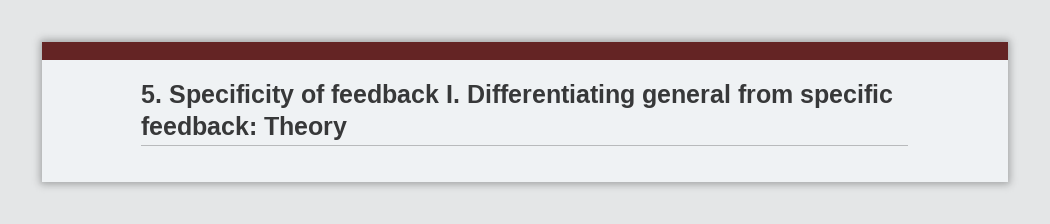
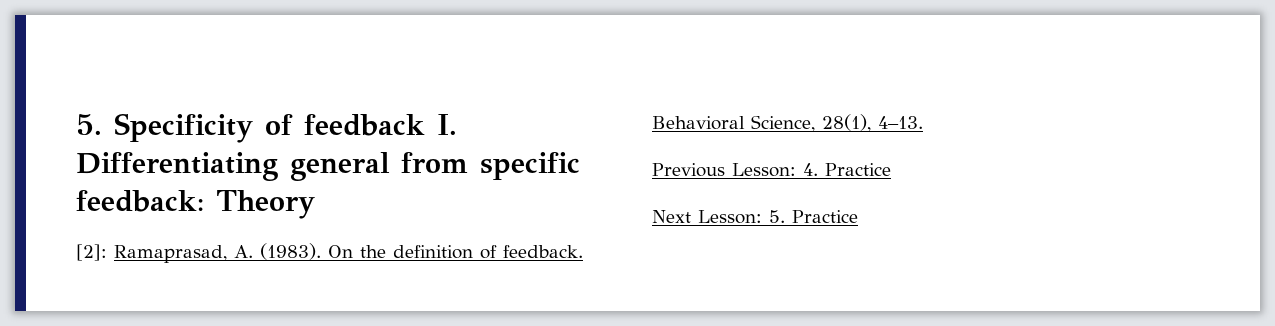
+ [2]: Ramaprasad, A. (1983). On the definition of feedback. Behavioral Science, 28(1), 4–13.
+ Previous Lesson: 4. Practice
+ Next Lesson: 5. Practice

